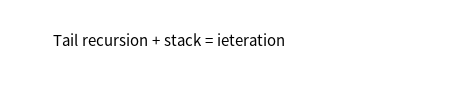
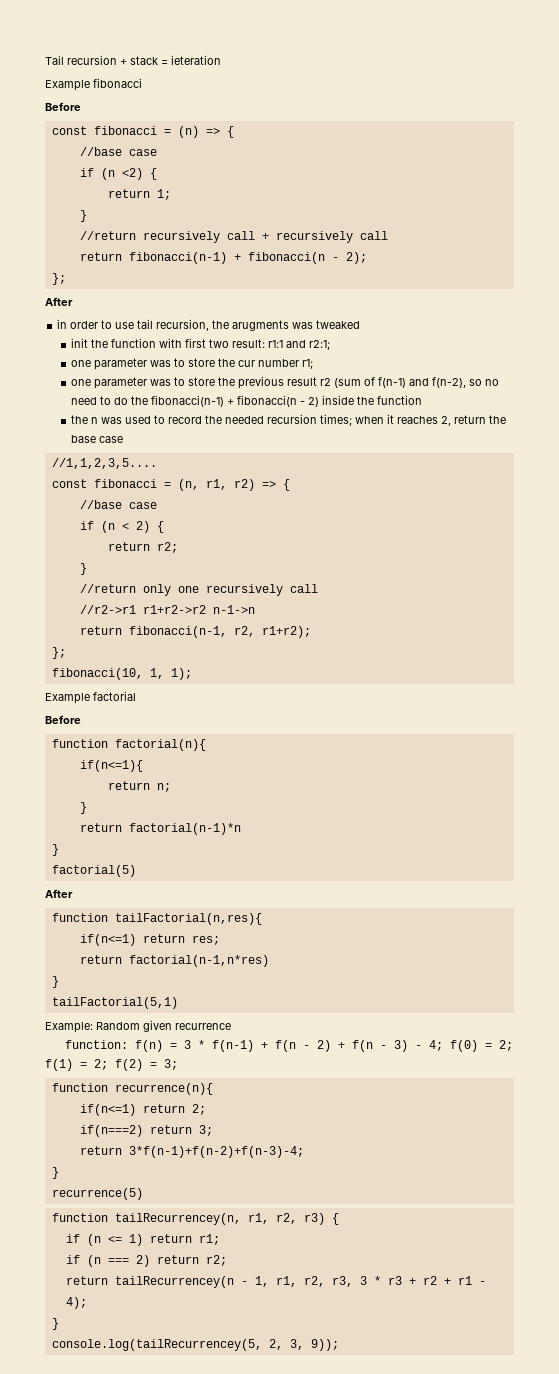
+ Example fibonacci
+ Before
+ const fibonacci = (n) => {
+ //base case
+ if (n <2) {
+ return 1;
+ }
+ //return recursively call + recursively call
+ return fibonacci(n-1) + fibonacci(n - 2);
+ };
+ After
+ in order to use tail recursion, the arugments was tweaked
+ init the function with first two result: r1:1 and r2:1;
+ one parameter was to store the cur number r1;
+ one parameter was to store the previous result r2 (sum of f(n-1) and f(n-2), so no need to do the fibonacci(n-1) + fibonacci(n - 2) inside the function
+ the n was used to record the needed recursion times; when it reaches 2, return the base case
+ //1,1,2,3,5....
+ const fibonacci = (n, r1, r2) => {
+ //base case
+ if (n < 2) {
+ return r2;
+ }
+ //return only one recursively call
+ //r2->r1 r1+r2->r2 n-1->n
+ return fibonacci(n-1, r2, r1+r2);
+ };
+ fibonacci(10, 1, 1);
+ Example factorial
+ Before
+ function factorial(n){
+ if(n<=1){
+ return n;
+ }
+ return factorial(n-1)*n
+ }
+ factorial(5)
+ After
+ function tailFactorial(n,res){
+ if(n<=1) return res;
+ return factorial(n-1,n*res)
+ }
+ tailFactorial(5,1)
+ Example: Random given recurrence
+ function: f(n) = 3 * f(n-1) + f(n - 2) + f(n - 3) - 4; f(0) = 2; f(1) = 2; f(2) = 3;
+ function recurrence(n){
+ if(n<=1) return 2;
+ if(n===2) return 3;
+ return 3*f(n-1)+f(n-2)+f(n-3)-4;
+ }
+ recurrence(5)
+ function tailRecurrencey(n, r1, r2, r3) {
+ if (n <= 1) return r1;
+ if (n === 2) return r2;
+ return tailRecurrencey(n - 1, r1, r2, r3, 3 * r3 + r2 + r1 - 4);
+ }
+ console.log(tailRecurrencey(5, 2, 3, 9));

